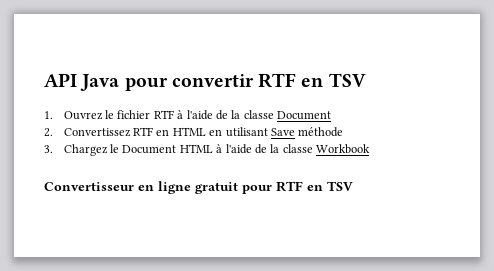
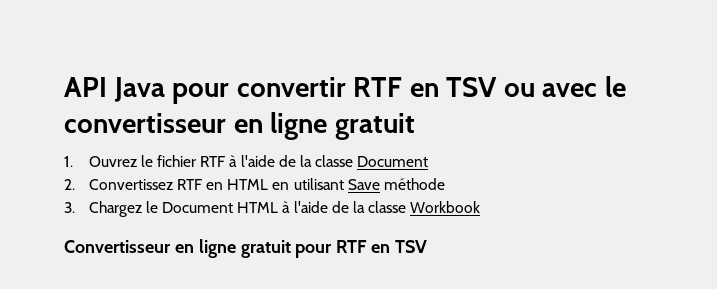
- API Java pour convertir RTF en TSV
+ API Java pour convertir RTF en TSV ou avec le convertisseur en ligne gratuit

